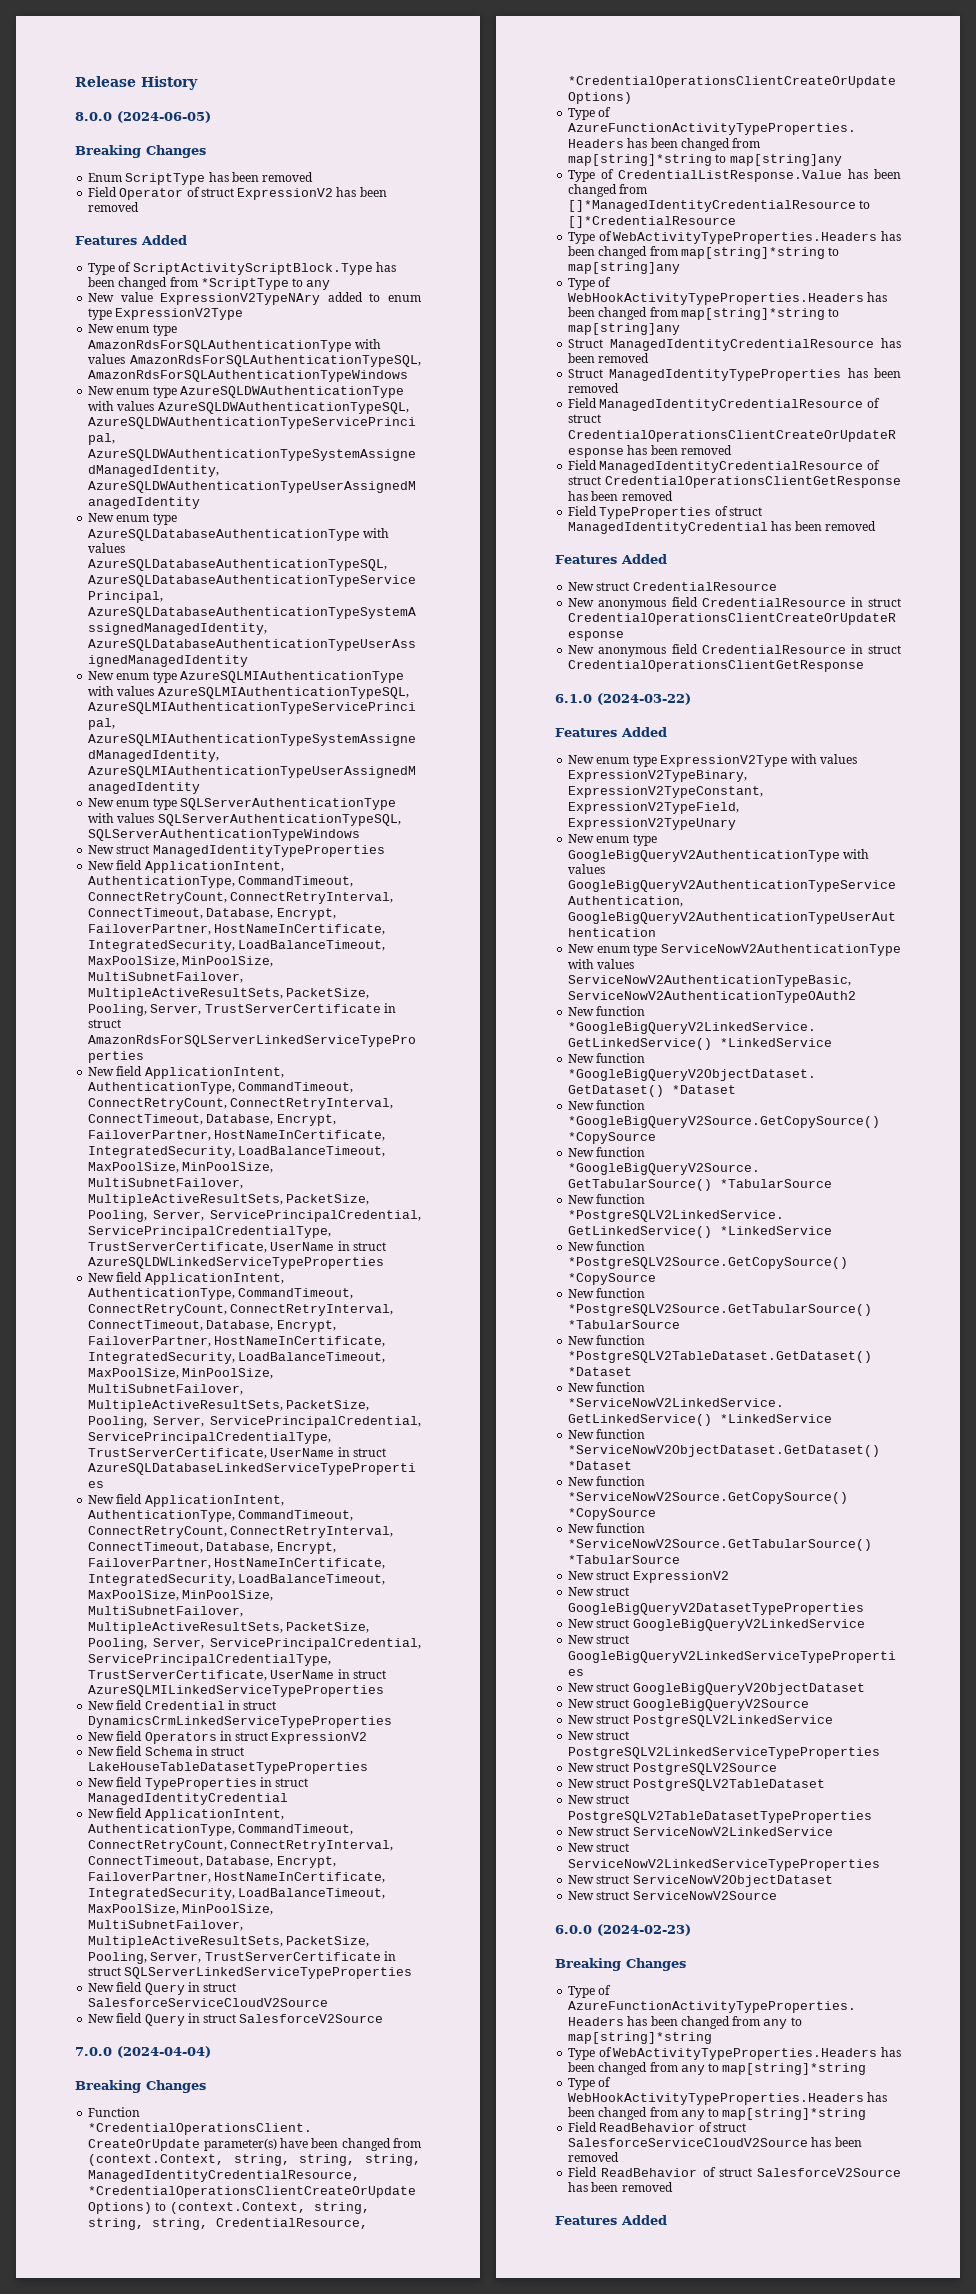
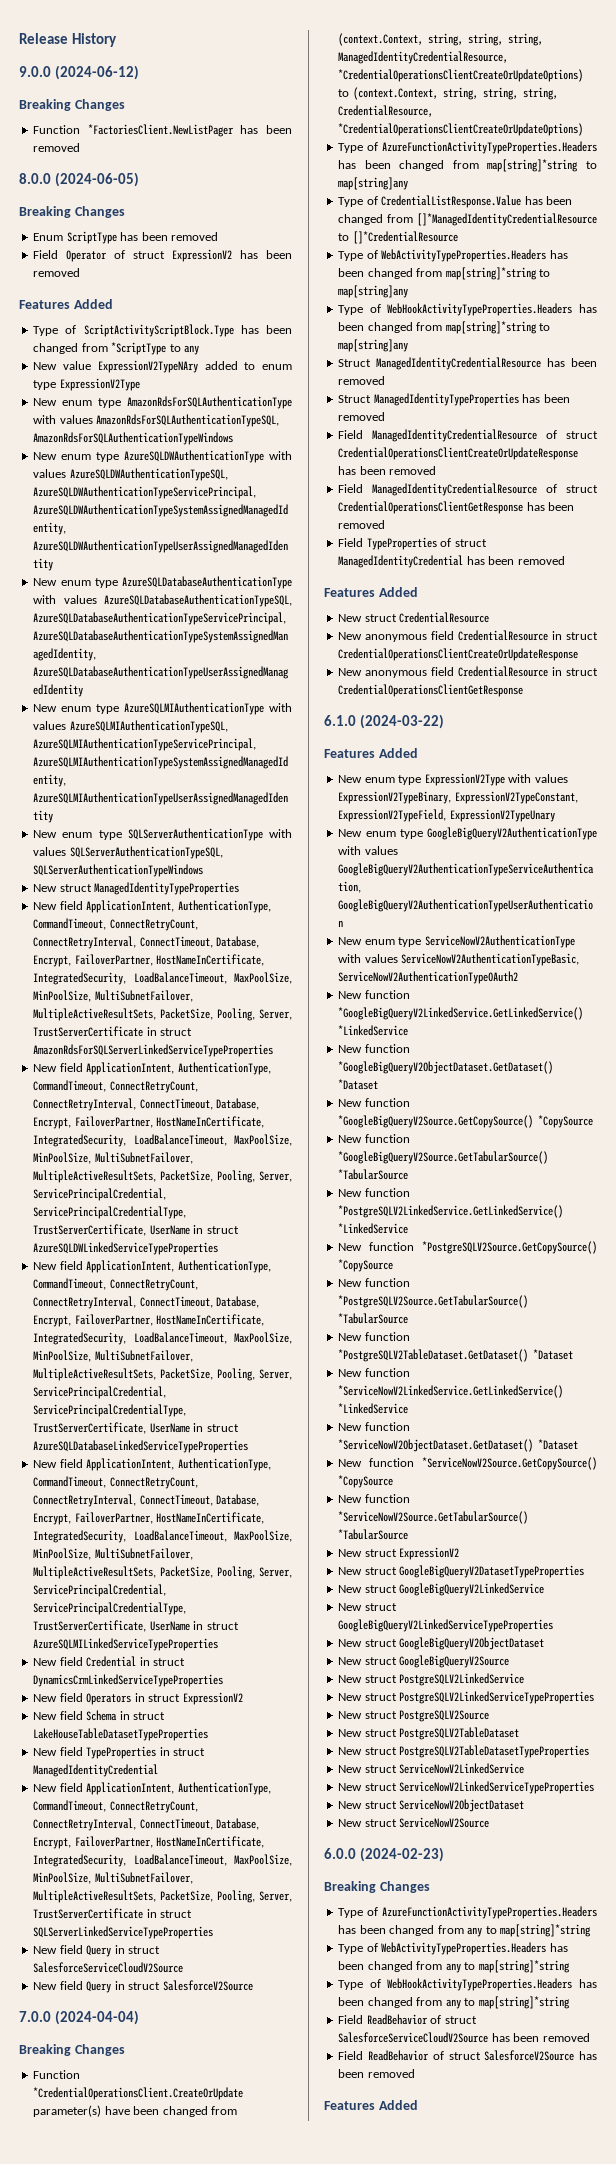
+ 9.0.0 (2024-06-12)
+ Breaking Changes
+ Function *FactoriesClient.NewListPager has been removed

